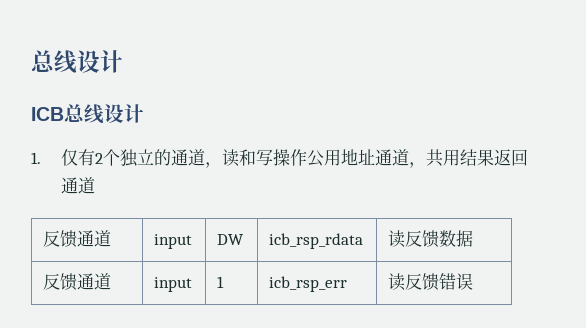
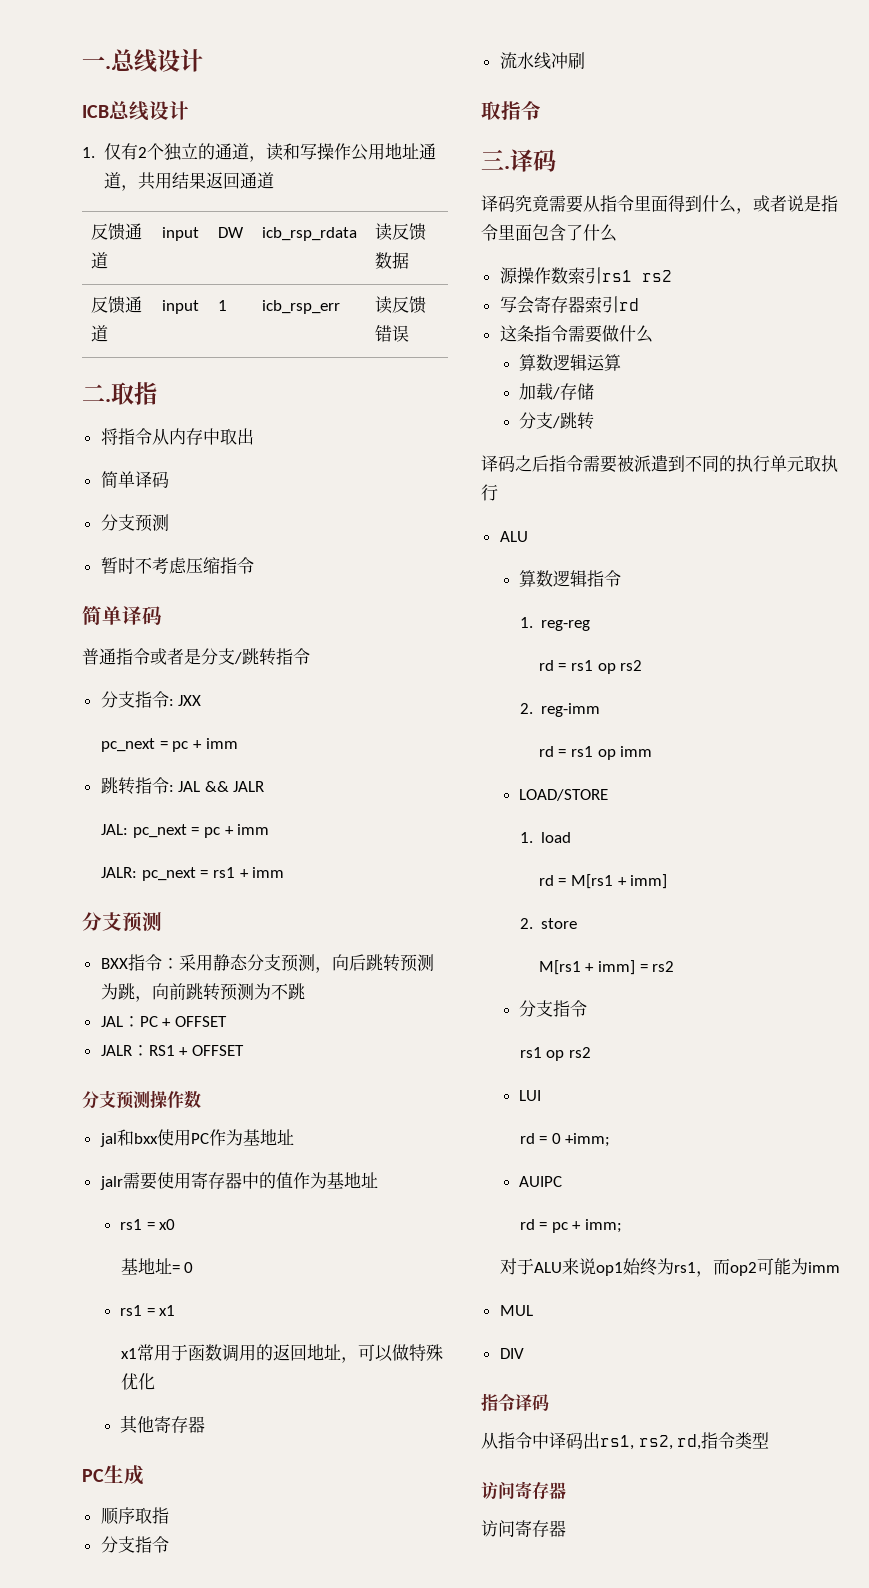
+ 一.
+ 二.取指
+ 将指令从内存中取出
+ 简单译码
+ 分支预测
+ 暂时不考虑压缩指令
+ 简单译码
+ 普通指令或者是分支/跳转指令
+ 分支指令: JXX
+ pc_next = pc + imm
+ 跳转指令: JAL && JALR
+ JAL: pc_next = pc + imm
+ JALR: pc_next = rs1 + imm
+ 分支预测
+ BXX指令：采用静态分支预测，向后跳转预测为跳，向前跳转预测为不跳
+ JAL：PC + OFFSET
+ JALR：RS1 + OFFSET
+ 分支预测操作数
+ jal和bxx使用PC作为基地址
+ jalr需要使用寄存器中的值作为基地址
+ rs1 = x0
+ 基地址= 0
+ rs1 = x1
+ x1常用于函数调用的返回地址，可以做特殊优化
+ 其他寄存器
+ PC生成
+ 顺序取指
+ 分支指令
+ 流水线冲刷
+ 取指令
+ 三.译码
+ 译码究竟需要从指令里面得到什么，或者说是指令里面包含了什么
+ 源操作数索引rs1 rs2
+ 写会寄存器索引rd
+ 这条指令需要做什么
+ 算数逻辑运算
+ 加载/存储
+ 分支/跳转
+ 译码之后指令需要被派遣到不同的执行单元取执行
+ ALU
+ 算数逻辑指令
+ 1. reg-reg
+ rd = rs1 op rs2
+ 2. reg-imm
+ rd = rs1 op imm
+ LOAD/STORE
+ 1. load
+ rd = M[rs1 + imm]
+ 2. store
+ M[rs1 + imm] = rs2
+ 分支指令
+ rs1 op rs2
+ LUI
+ rd = 0 +imm;
+ AUIPC
+ rd = pc + imm;
+ 对于ALU来说op1始终为rs1，而op2可能为imm
+ MUL
+ DIV
+ 指令译码
+ 从指令中译码出rs1, rs2, rd,指令类型
+ 访问寄存器
+ 访问寄存器

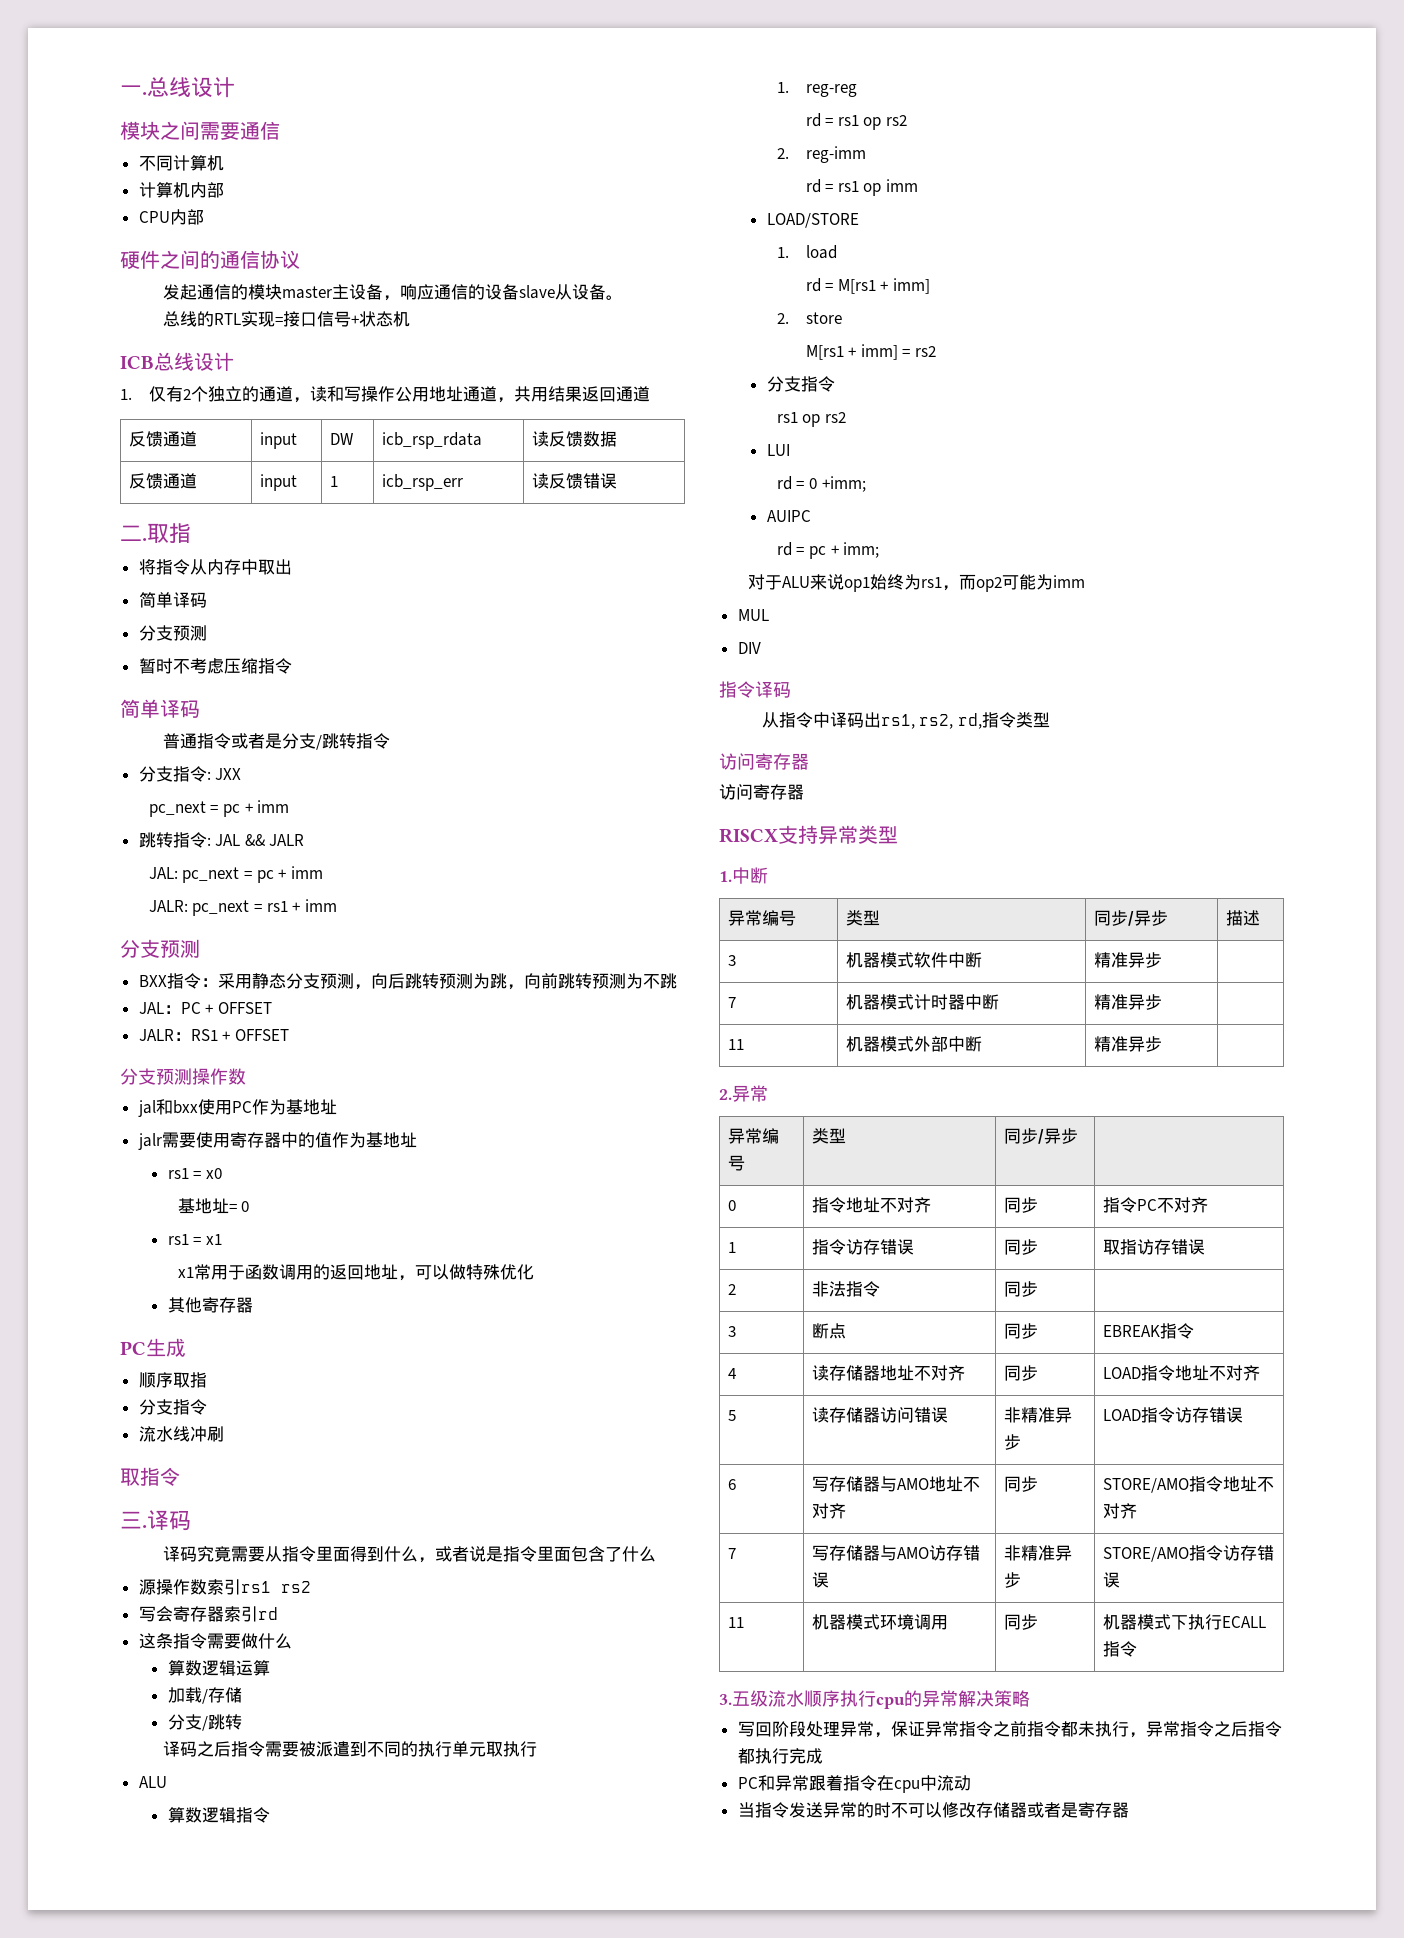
+ 模块之间需要通信
+ 不同计算机
+ 计算机内部
+ CPU内部
+ 硬件之间的通信协议
+ 发起通信的模块master主设备，响应通信的设备slave从设备。
+ 总线的RTL实现=接口信号+状态机
+ RISCX支持异常类型
+ 1.中断
+ 异常编号 | 类型 | 同步/异步 | 描述
+ 3 | 机器模式软件中断 | 精准异步 |
+ 7 | 机器模式计时器中断 | 精准异步 |
+ 11 | 机器模式外部中断 | 精准异步 |
+ 2.异常
+ 异常编号 | 类型 | 同步/异步 |
+ 0 | 指令地址不对齐 | 同步 | 指令PC不对齐
+ 1 | 指令访存错误 | 同步 | 取指访存错误
+ 2 | 非法指令 | 同步 |
+ 3 | 断点 | 同步 | EBREAK指令
+ 4 | 读存储器地址不对齐 | 同步 | LOAD指令地址不对齐
+ 5 | 读存储器访问错误 | 非精准异步 | LOAD指令访存错误
+ 6 | 写存储器与AMO地址不对齐 | 同步 | STORE/AMO指令地址不对齐
+ 7 | 写存储器与AMO访存错误 | 非精准异步 | STORE/AMO指令访存错误
+ 11 | 机器模式环境调用 | 同步 | 机器模式下执行ECALL指令
+ 3.五级流水顺序执行cpu的异常解决策略
+ 写回阶段处理异常，保证异常指令之前指令都未执行，异常指令之后指令都执行完成
+ PC和异常跟着指令在cpu中流动
+ 当指令发送异常的时不可以修改存储器或者是寄存器

